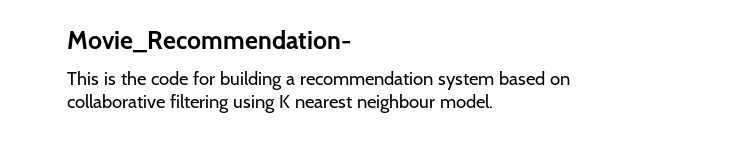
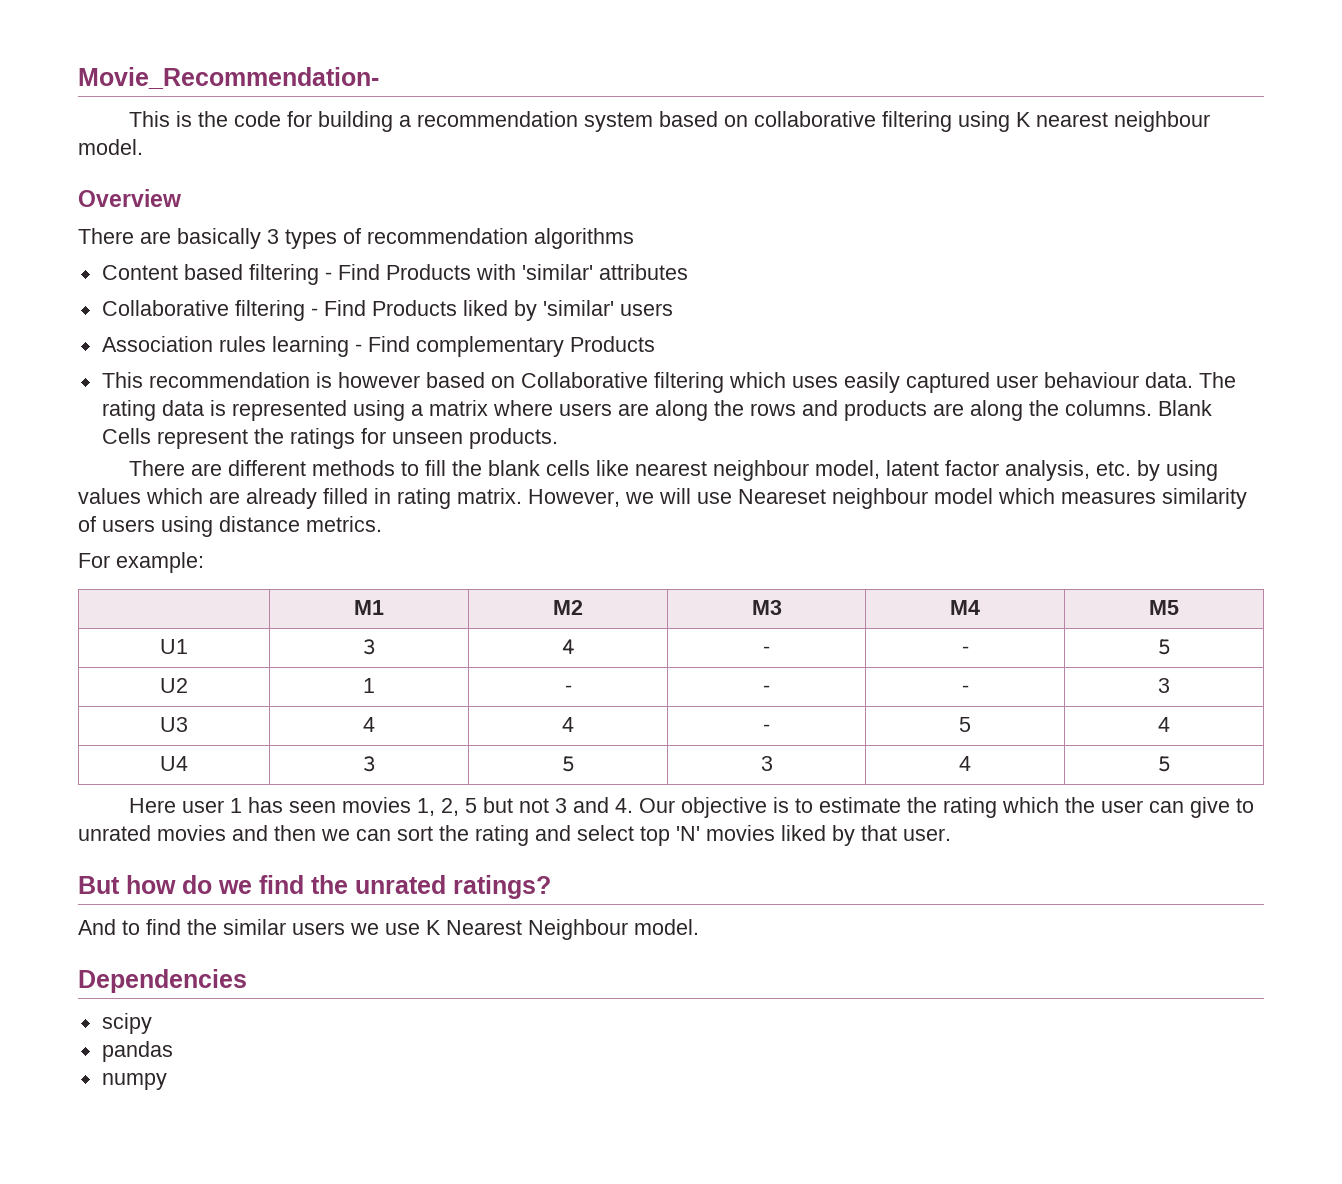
+ Overview
+ There are basically 3 types of recommendation algorithms
+ Content based filtering - Find Products with 'similar' attributes
+ Collaborative filtering - Find Products liked by 'similar' users
+ Association rules learning - Find complementary Products
+ This recommendation is however based on Collaborative filtering which uses easily captured user behaviour data. The rating data is represented using a matrix where users are along the rows and products are along the columns. Blank Cells represent the ratings for unseen products.
+ There are different methods to fill the blank cells like nearest neighbour model, latent factor analysis, etc. by using values which are already filled in rating matrix. However, we will use Neareset neighbour model which measures similarity of users using distance metrics.
+ For example:
+ | M1 | M2 | M3 | M4 | M5
+ U1 | 3 | 4 | - | - | 5
+ U2 | 1 | - | - | - | 3
+ U3 | 4 | 4 | - | 5 | 4
+ U4 | 3 | 5 | 3 | 4 | 5
+ Here user 1 has seen movies 1, 2, 5 but not 3 and 4. Our objective is to estimate the rating which the user can give to unrated movies and then we can sort the rating and select top 'N' movies liked by that user.
+ But how do we find the unrated ratings?
+ And to find the similar users we use K Nearest Neighbour model.
+ Dependencies
+ scipy
+ pandas
+ numpy

